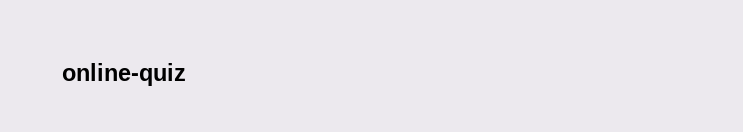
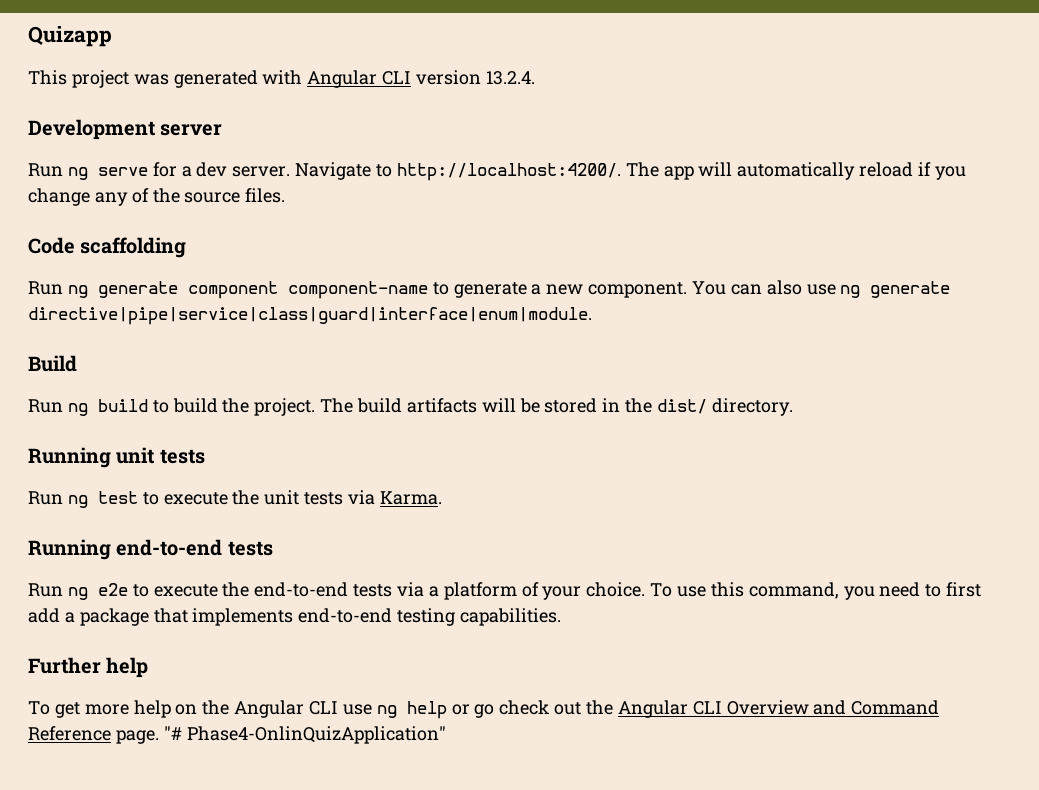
- online-quiz
+ Quizapp
+ This project was generated with Angular CLI version 13.2.4.
+ Development server
+ Run ng serve for a dev server. Navigate to http://localhost:4200/. The app will automatically reload if you change any of the source files.
+ Code scaffolding
+ Run ng generate component component-name to generate a new component. You can also use ng generate directive|pipe|service|class|guard|interface|enum|module.
+ Build
+ Run ng build to build the project. The build artifacts will be stored in the dist/ directory.
+ Running unit tests
+ Run ng test to execute the unit tests via Karma.
+ Running end-to-end tests
+ Run ng e2e to execute the end-to-end tests via a platform of your choice. To use this command, you need to first add a package that implements end-to-end testing capabilities.
+ Further help
+ To get more help on the Angular CLI use ng help or go check out the Angular CLI Overview and Command Reference page. "# Phase4-OnlinQuizApplication"

